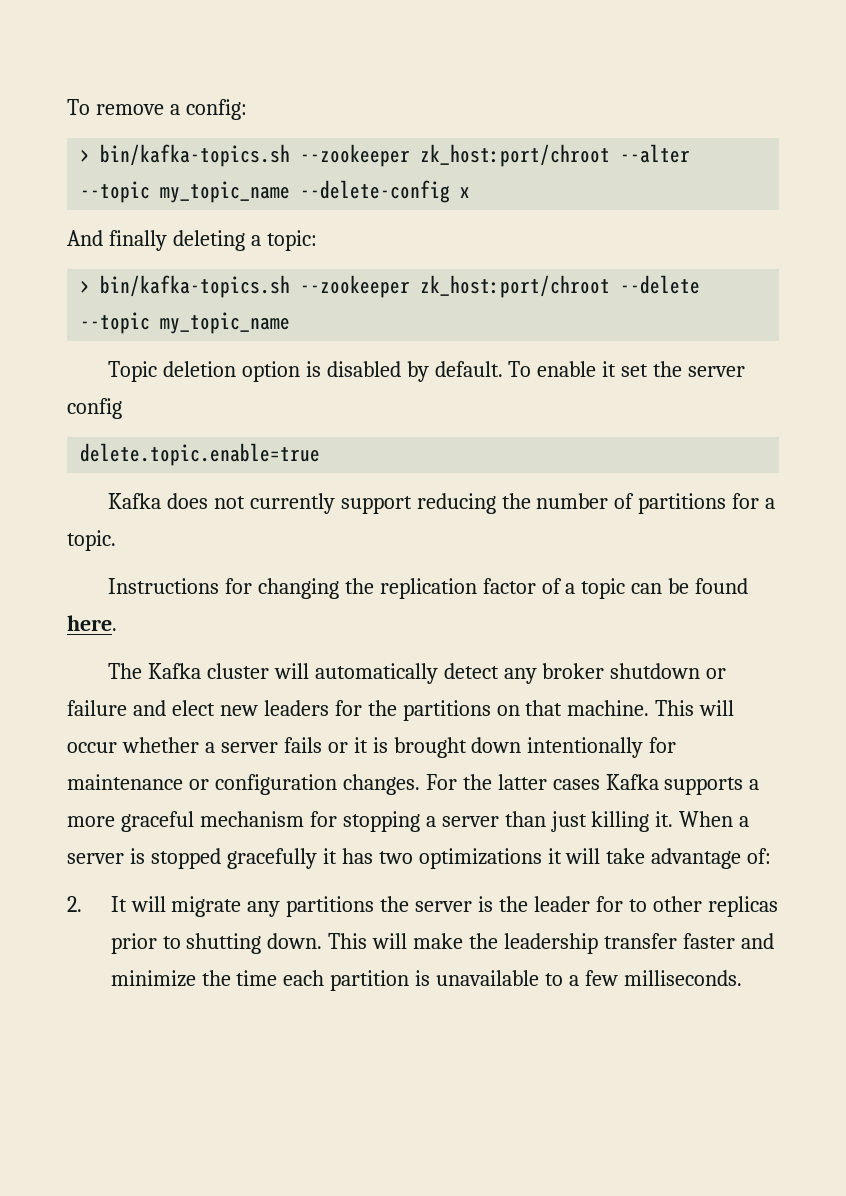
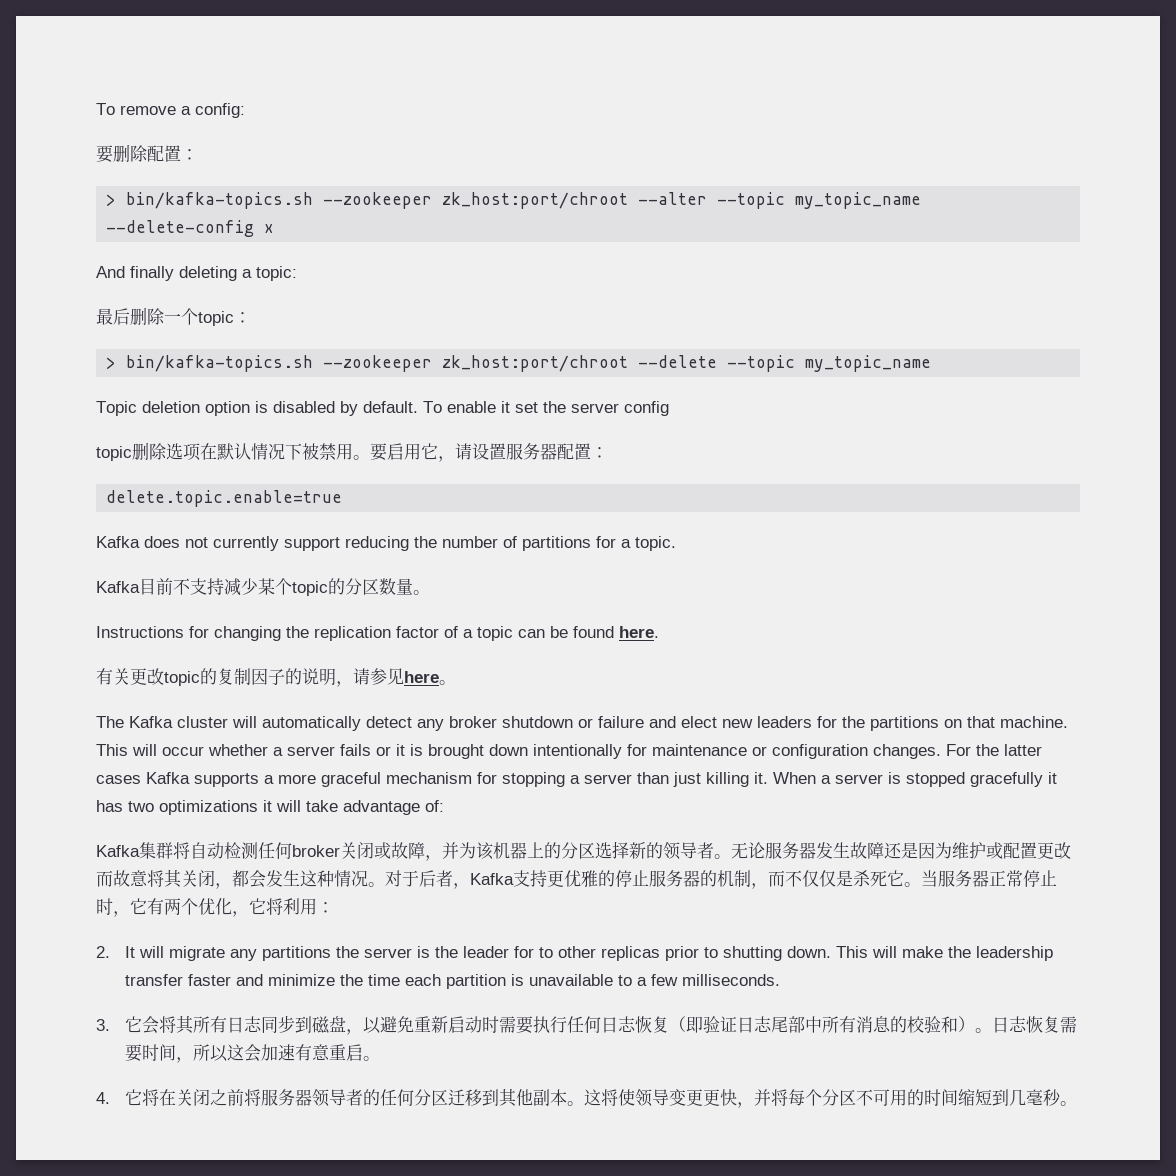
+ 要删除配置：
+ 最后删除一个topic：
+ topic删除选项在默认情况下被禁用。要启用它，请设置服务器配置：
+ Kafka目前不支持减少某个topic的分区数量。
+ 有关更改topic的复制因子的说明，请参见here。
+ Kafka集群将自动检测任何broker关闭或故障，并为该机器上的分区选择新的领导者。无论服务器发生故障还是因为维护或配置更改而故意将其关闭，都会发生这种情况。对于后者，Kafka支持更优雅的停止服务器的机制，而不仅仅是杀死它。当服务器正常停止时，它有两个优化，它将利用：
+ 3.它会将其所有日志同步到磁盘，以避免重新启动时需要执行任何日志恢复（即验证日志尾部中所有消息的校验和）。日志恢复需要时间，所以这会加速有意重启。
+ 4.它将在关闭之前将服务器领导者的任何分区迁移到其他副本。这将使领导变更更快，并将每个分区不可用的时间缩短到几毫秒。

